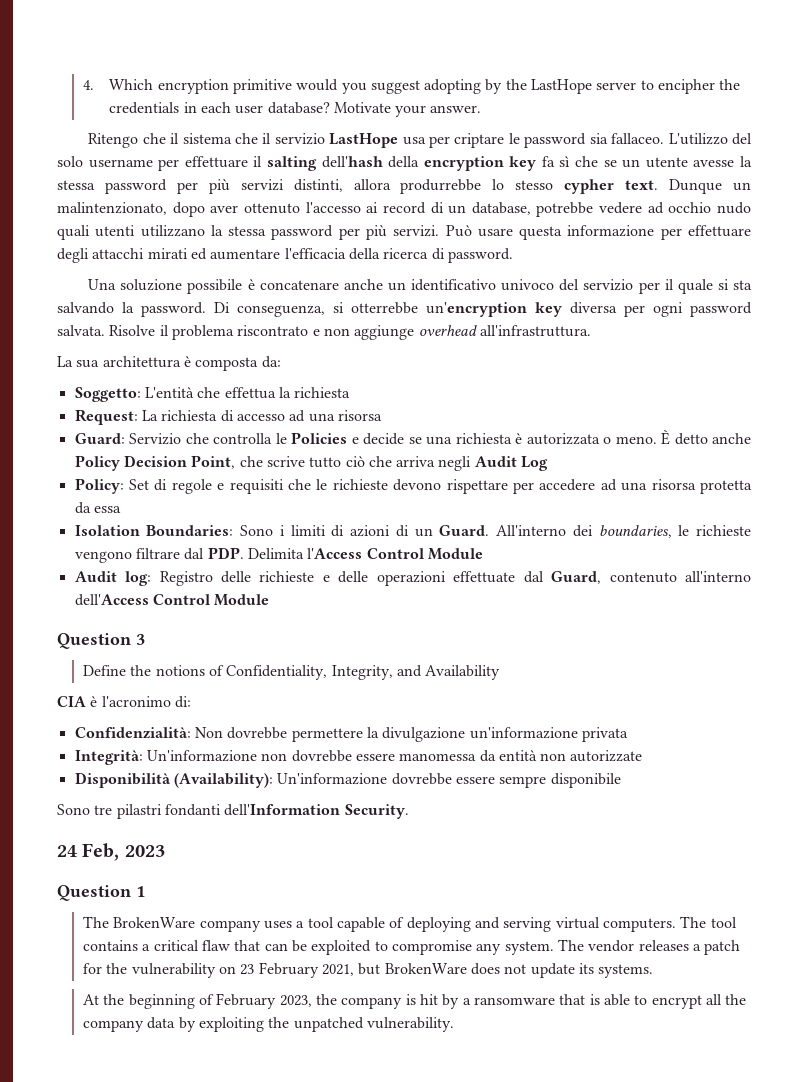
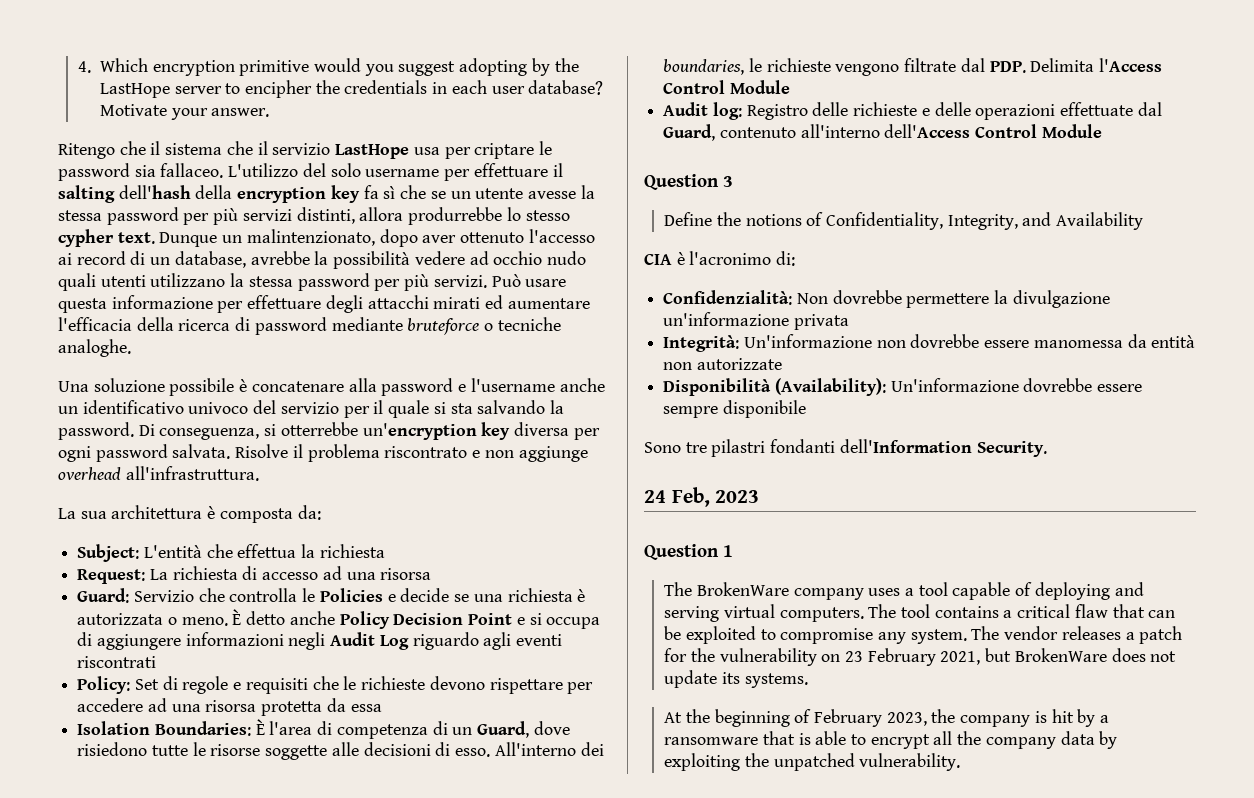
- Dunque un malintenzionato, dopo aver ottenuto l'accesso ai record di un database, potrebbe vedere ad occhio nudo quali utenti utilizzano la stessa password per più servizi.
+ Dunque un malintenzionato, dopo aver ottenuto l'accesso ai record di un database, avrebbe la possibilità vedere ad occhio nudo quali utenti utilizzano la stessa password per più servizi.
- Può usare questa informazione per effettuare degli attacchi mirati ed aumentare l'efficacia della ricerca di password.
+ Può usare questa informazione per effettuare degli attacchi mirati ed aumentare l'efficacia della ricerca di password mediante bruteforce o tecniche analoghe.
- Una soluzione possibile è concatenare anche un identificativo univoco del servizio per il quale si sta salvando la password.
+ Una soluzione possibile è concatenare alla password e l'username anche un identificativo univoco del servizio per il quale si sta salvando la password.
- Soggetto: L'entità che effettua la richiesta
+ Subject: L'entità che effettua la richiesta
- È detto anche Policy Decision Point, che scrive tutto ciò che arriva negli Audit Log
+ È detto anche Policy Decision Point e si occupa di aggiungere informazioni negli Audit Log riguardo agli eventi riscontrati
- Isolation Boundaries: Sono i limiti di azioni di un Guard.
+ Isolation Boundaries: È l'area di competenza di un Guard, dove risiedono tutte le risorse soggette alle decisioni di esso.
- All'interno dei boundaries, le richieste vengono filtrare dal PDP. Delimita l'Access Control Module
+ All'interno dei boundaries, le richieste vengono filtrate dal PDP. Delimita l'Access Control Module

